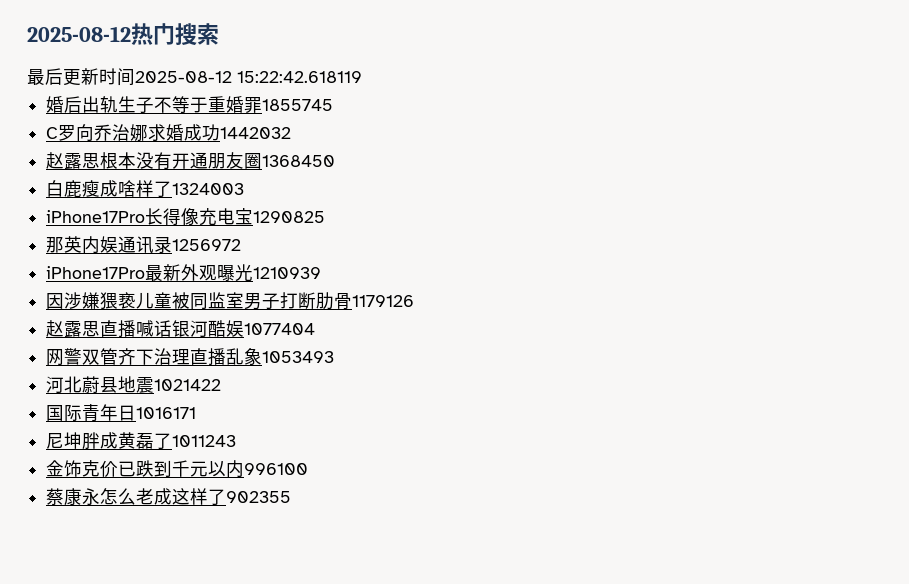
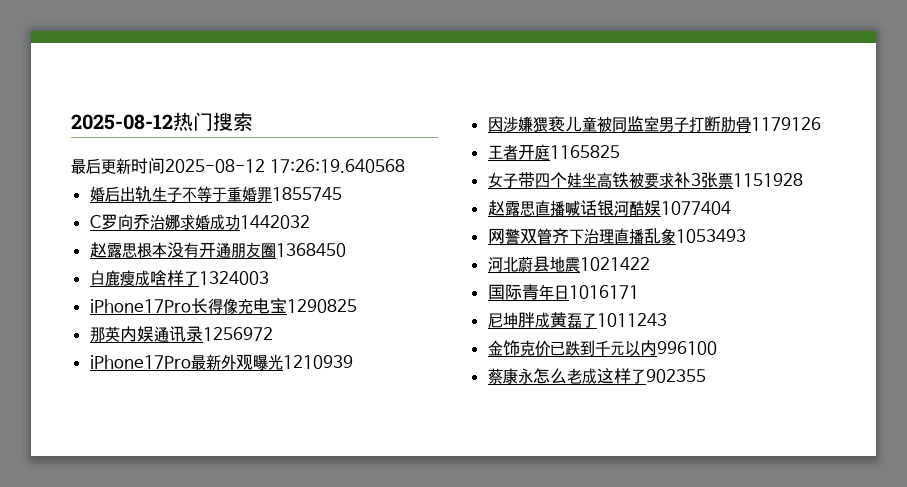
- 最后更新时间2025-08-12 15:22:42.618119
+ 最后更新时间2025-08-12 17:26:19.640568
+ 王者开庭1165825
+ 女子带四个娃坐高铁被要求补3张票1151928

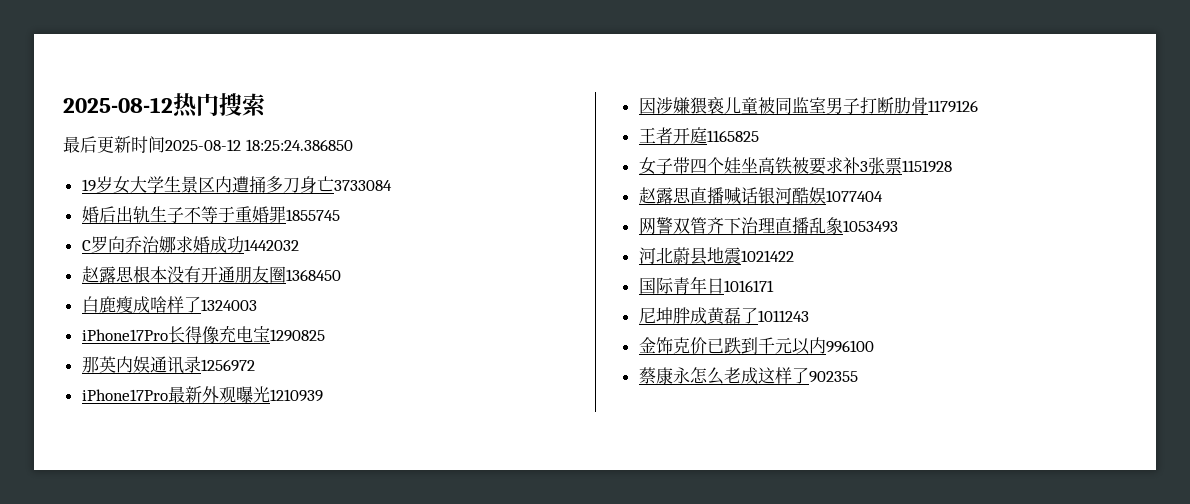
- 最后更新时间2025-08-12 17:26:19.640568
+ 最后更新时间2025-08-12 18:25:24.386850
+ 19岁女大学生景区内遭捅多刀身亡3733084

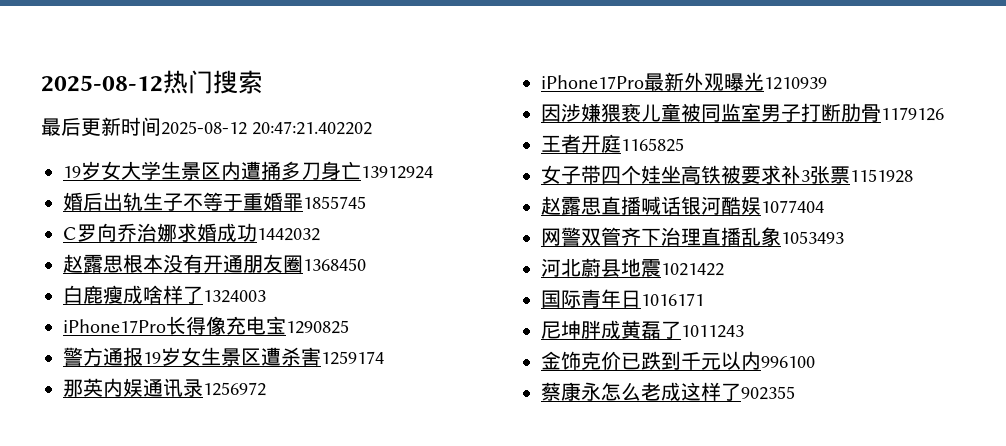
- 最后更新时间2025-08-12 18:25:24.386850
+ 最后更新时间2025-08-12 20:47:21.402202
- 19岁女大学生景区内遭捅多刀身亡3733084
+ 19岁女大学生景区内遭捅多刀身亡13912924
+ 警方通报19岁女生景区遭杀害1259174

